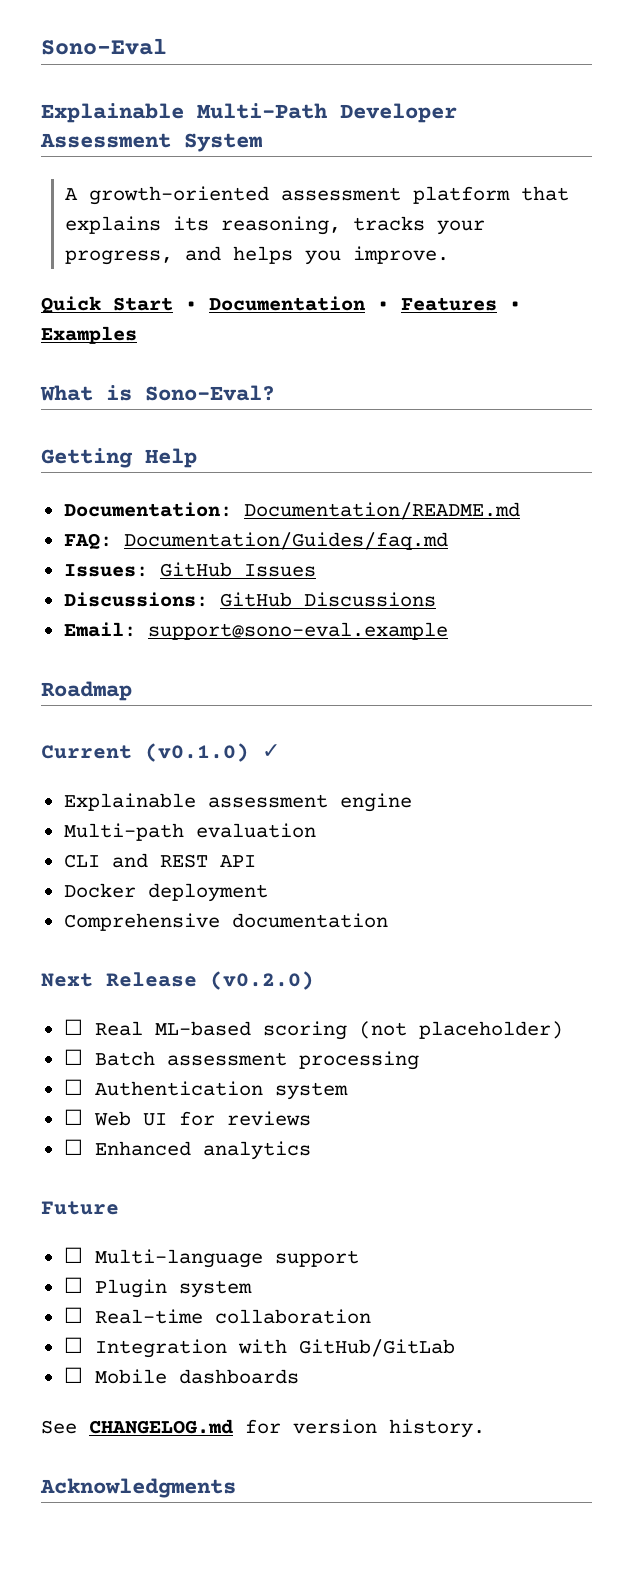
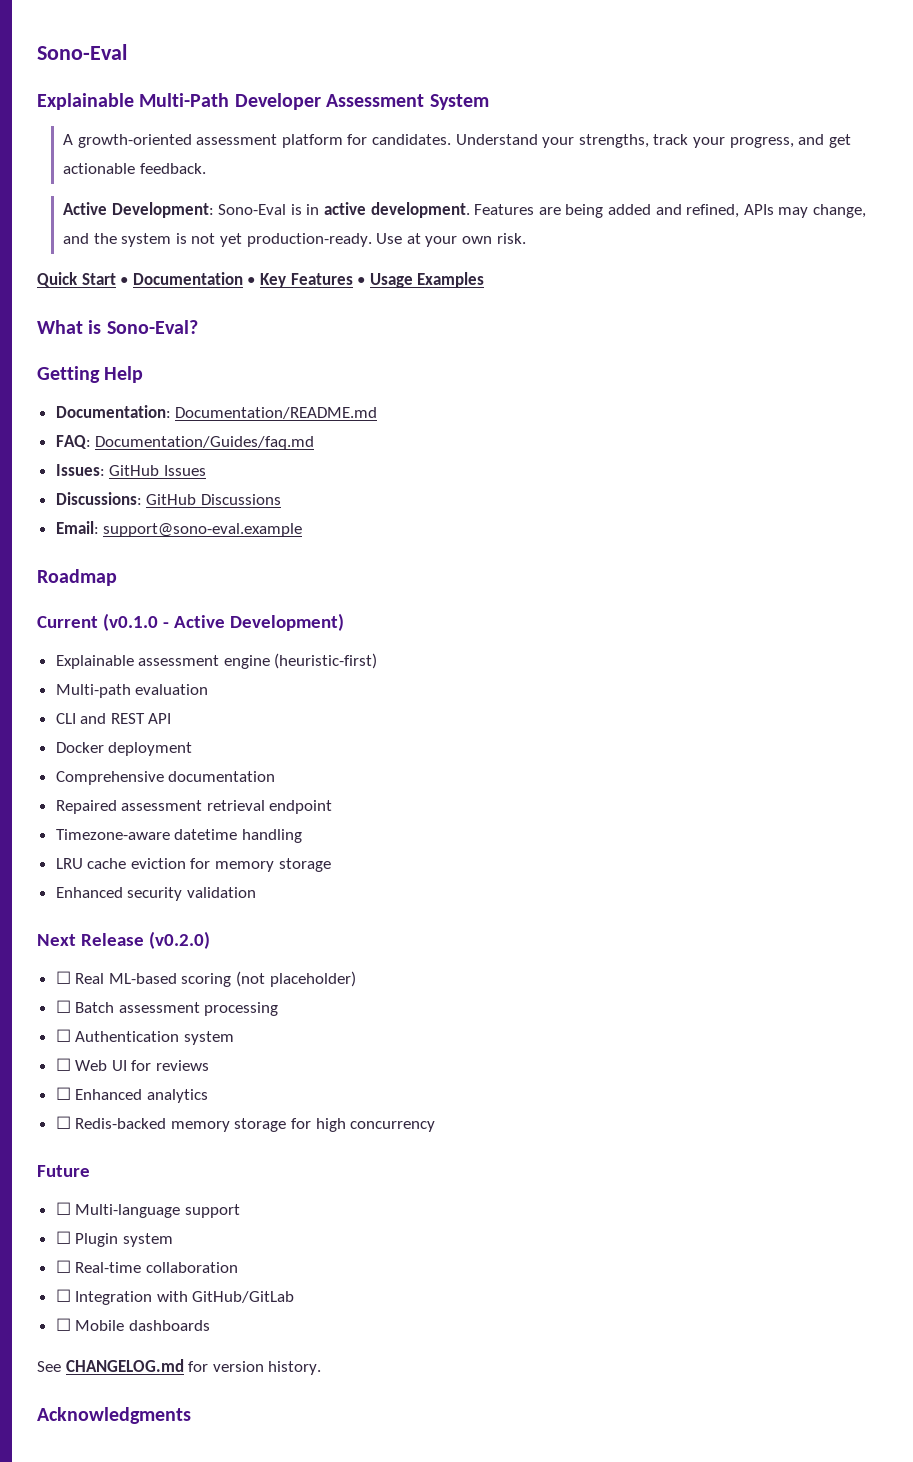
- A growth-oriented assessment platform that explains its reasoning, tracks your progress, and helps you improve.
+ A growth-oriented assessment platform for candidates. Understand your strengths, track your progress, and get actionable feedback.
+ Active Development: Sono-Eval is in active development. Features are being added and refined, APIs may change, and the system is not yet production-ready. Use at your own risk.
- Quick Start • Documentation • Features • Examples
+ Quick Start • Documentation • Key Features • Usage Examples
- Current (v0.1.0) ✓
+ Current (v0.1.0 - Active Development)
- Explainable assessment engine
+ Explainable assessment engine (heuristic-first)
+ Repaired assessment retrieval endpoint
+ Timezone-aware datetime handling
+ LRU cache eviction for memory storage
+ Enhanced security validation
+ ☐ Redis-backed memory storage for high concurrency

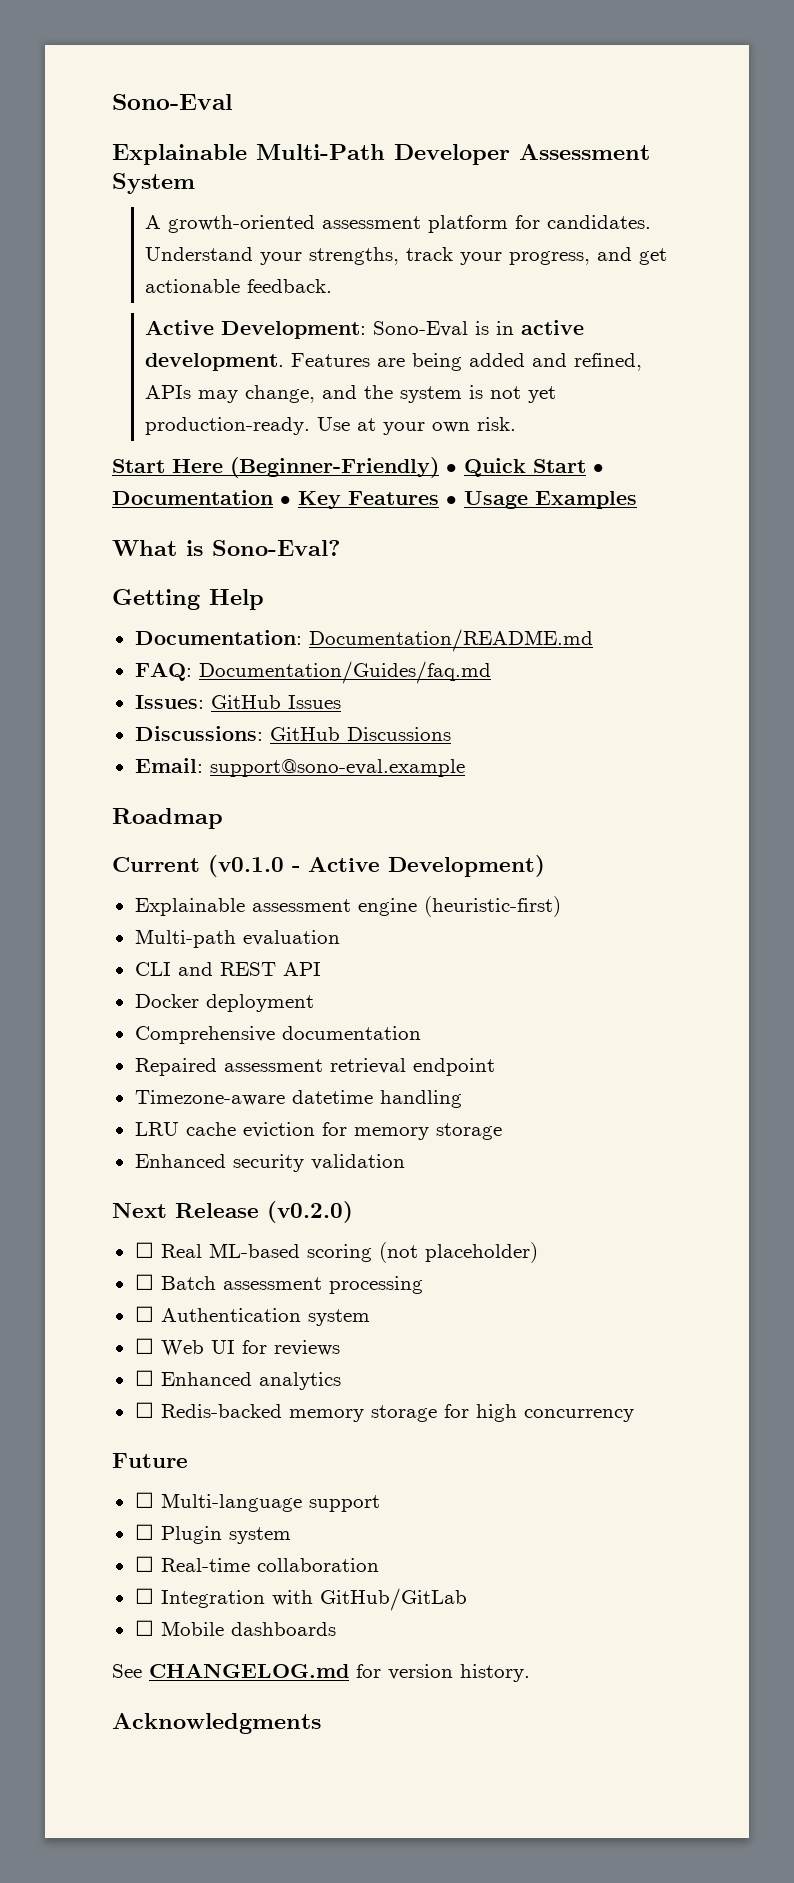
- Quick Start • Documentation • Key Features • Usage Examples
+ Start Here (Beginner-Friendly) • Quick Start • Documentation • Key Features • Usage Examples

